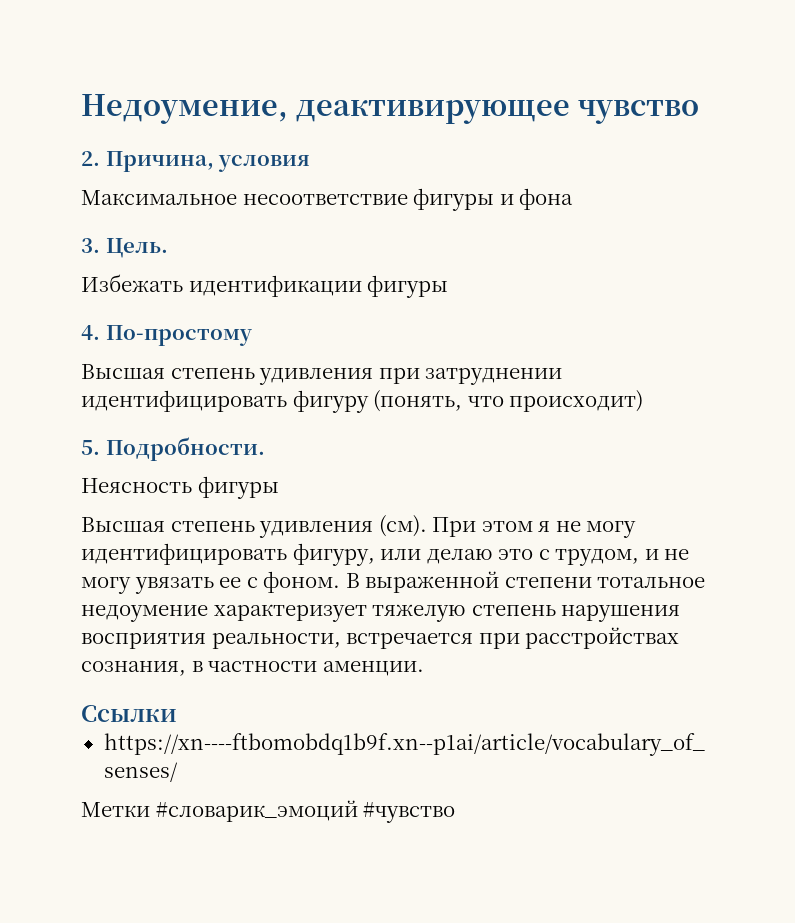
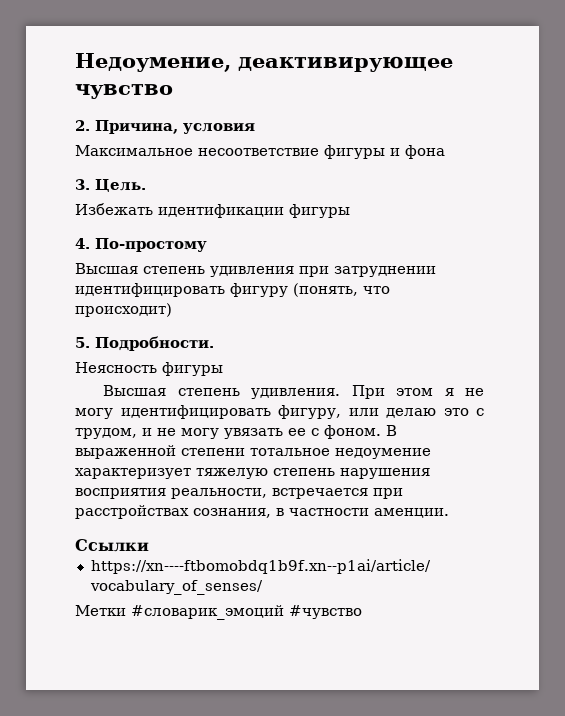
- Высшая степень удивления (см).
+ Высшая степень удивления.

